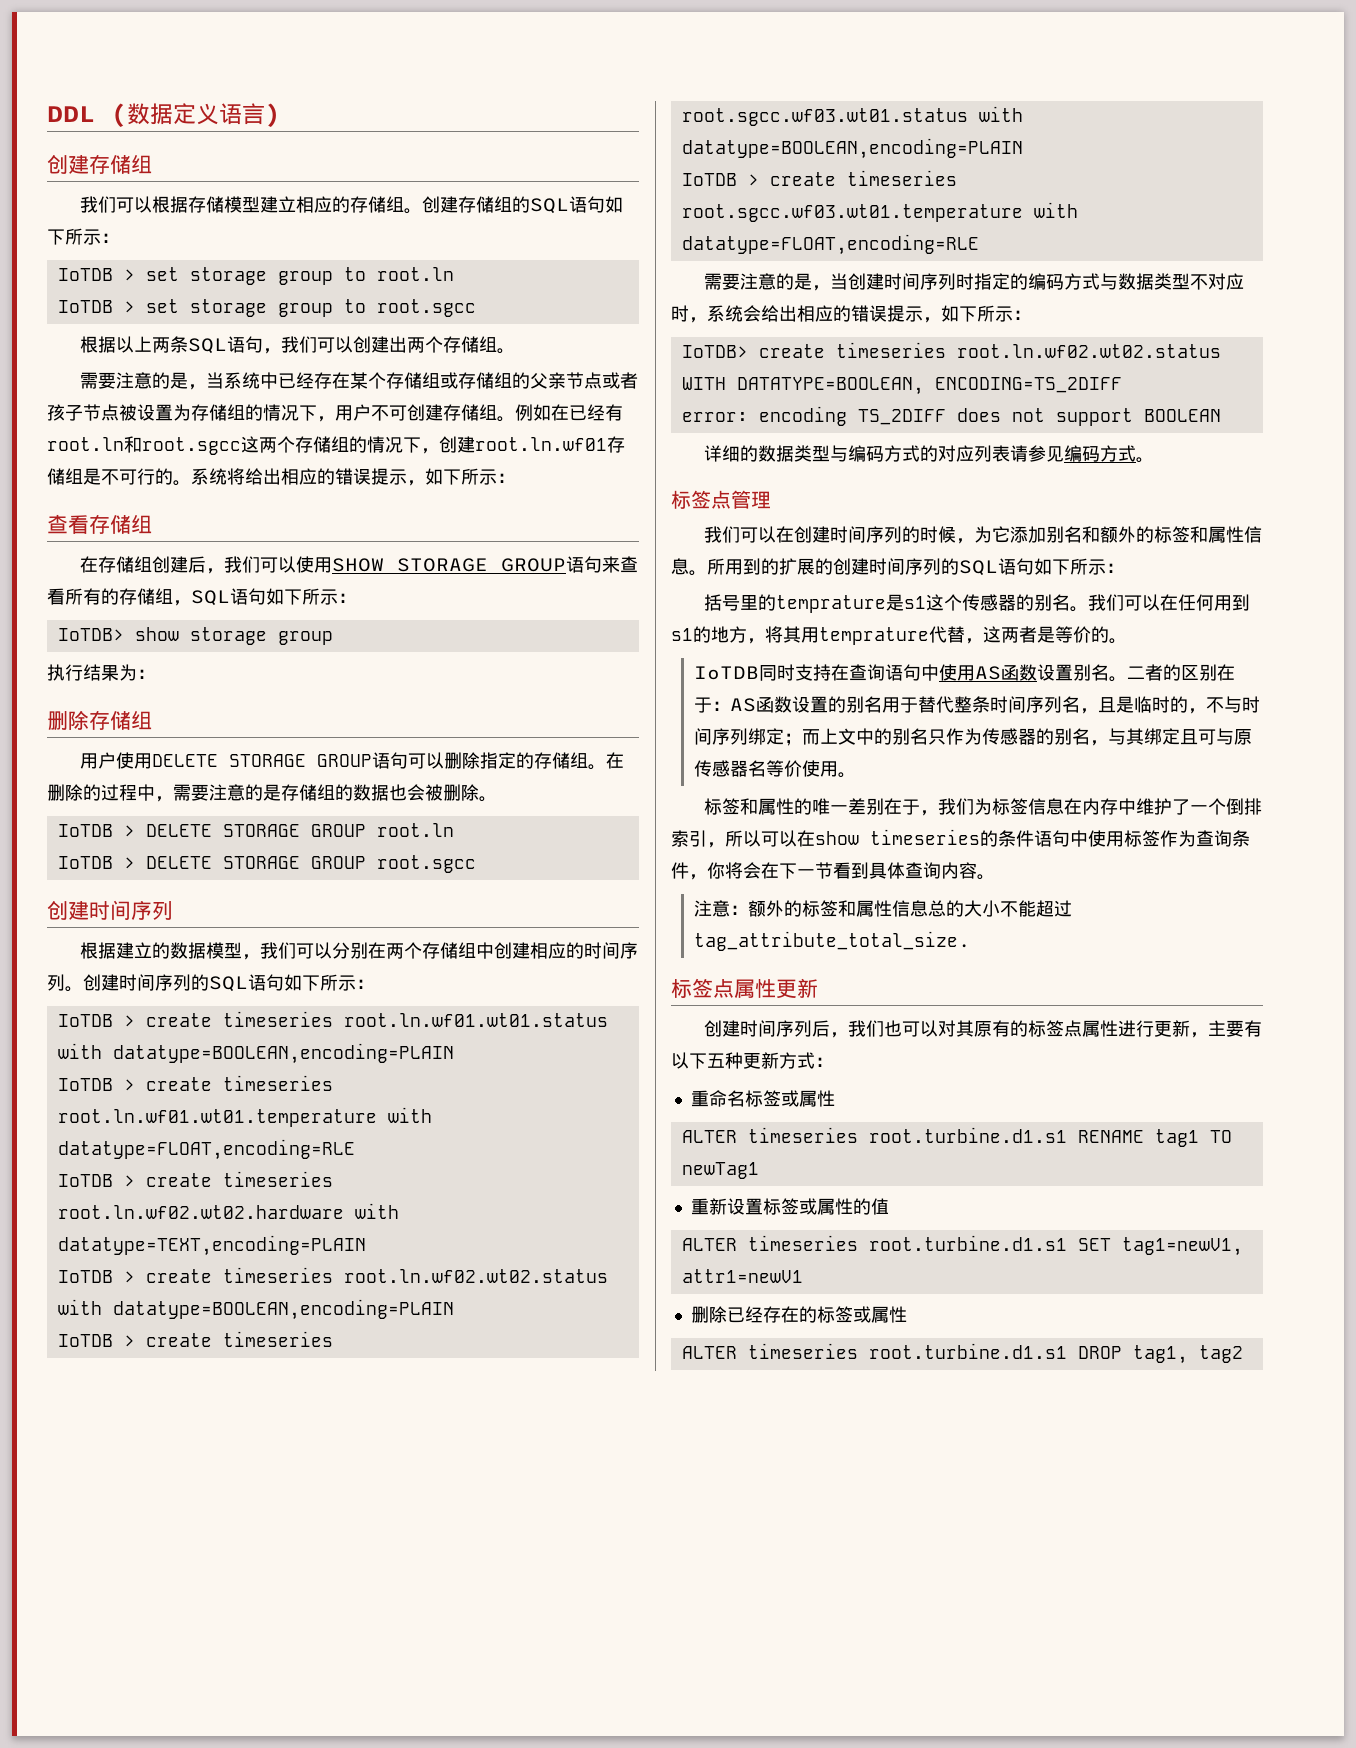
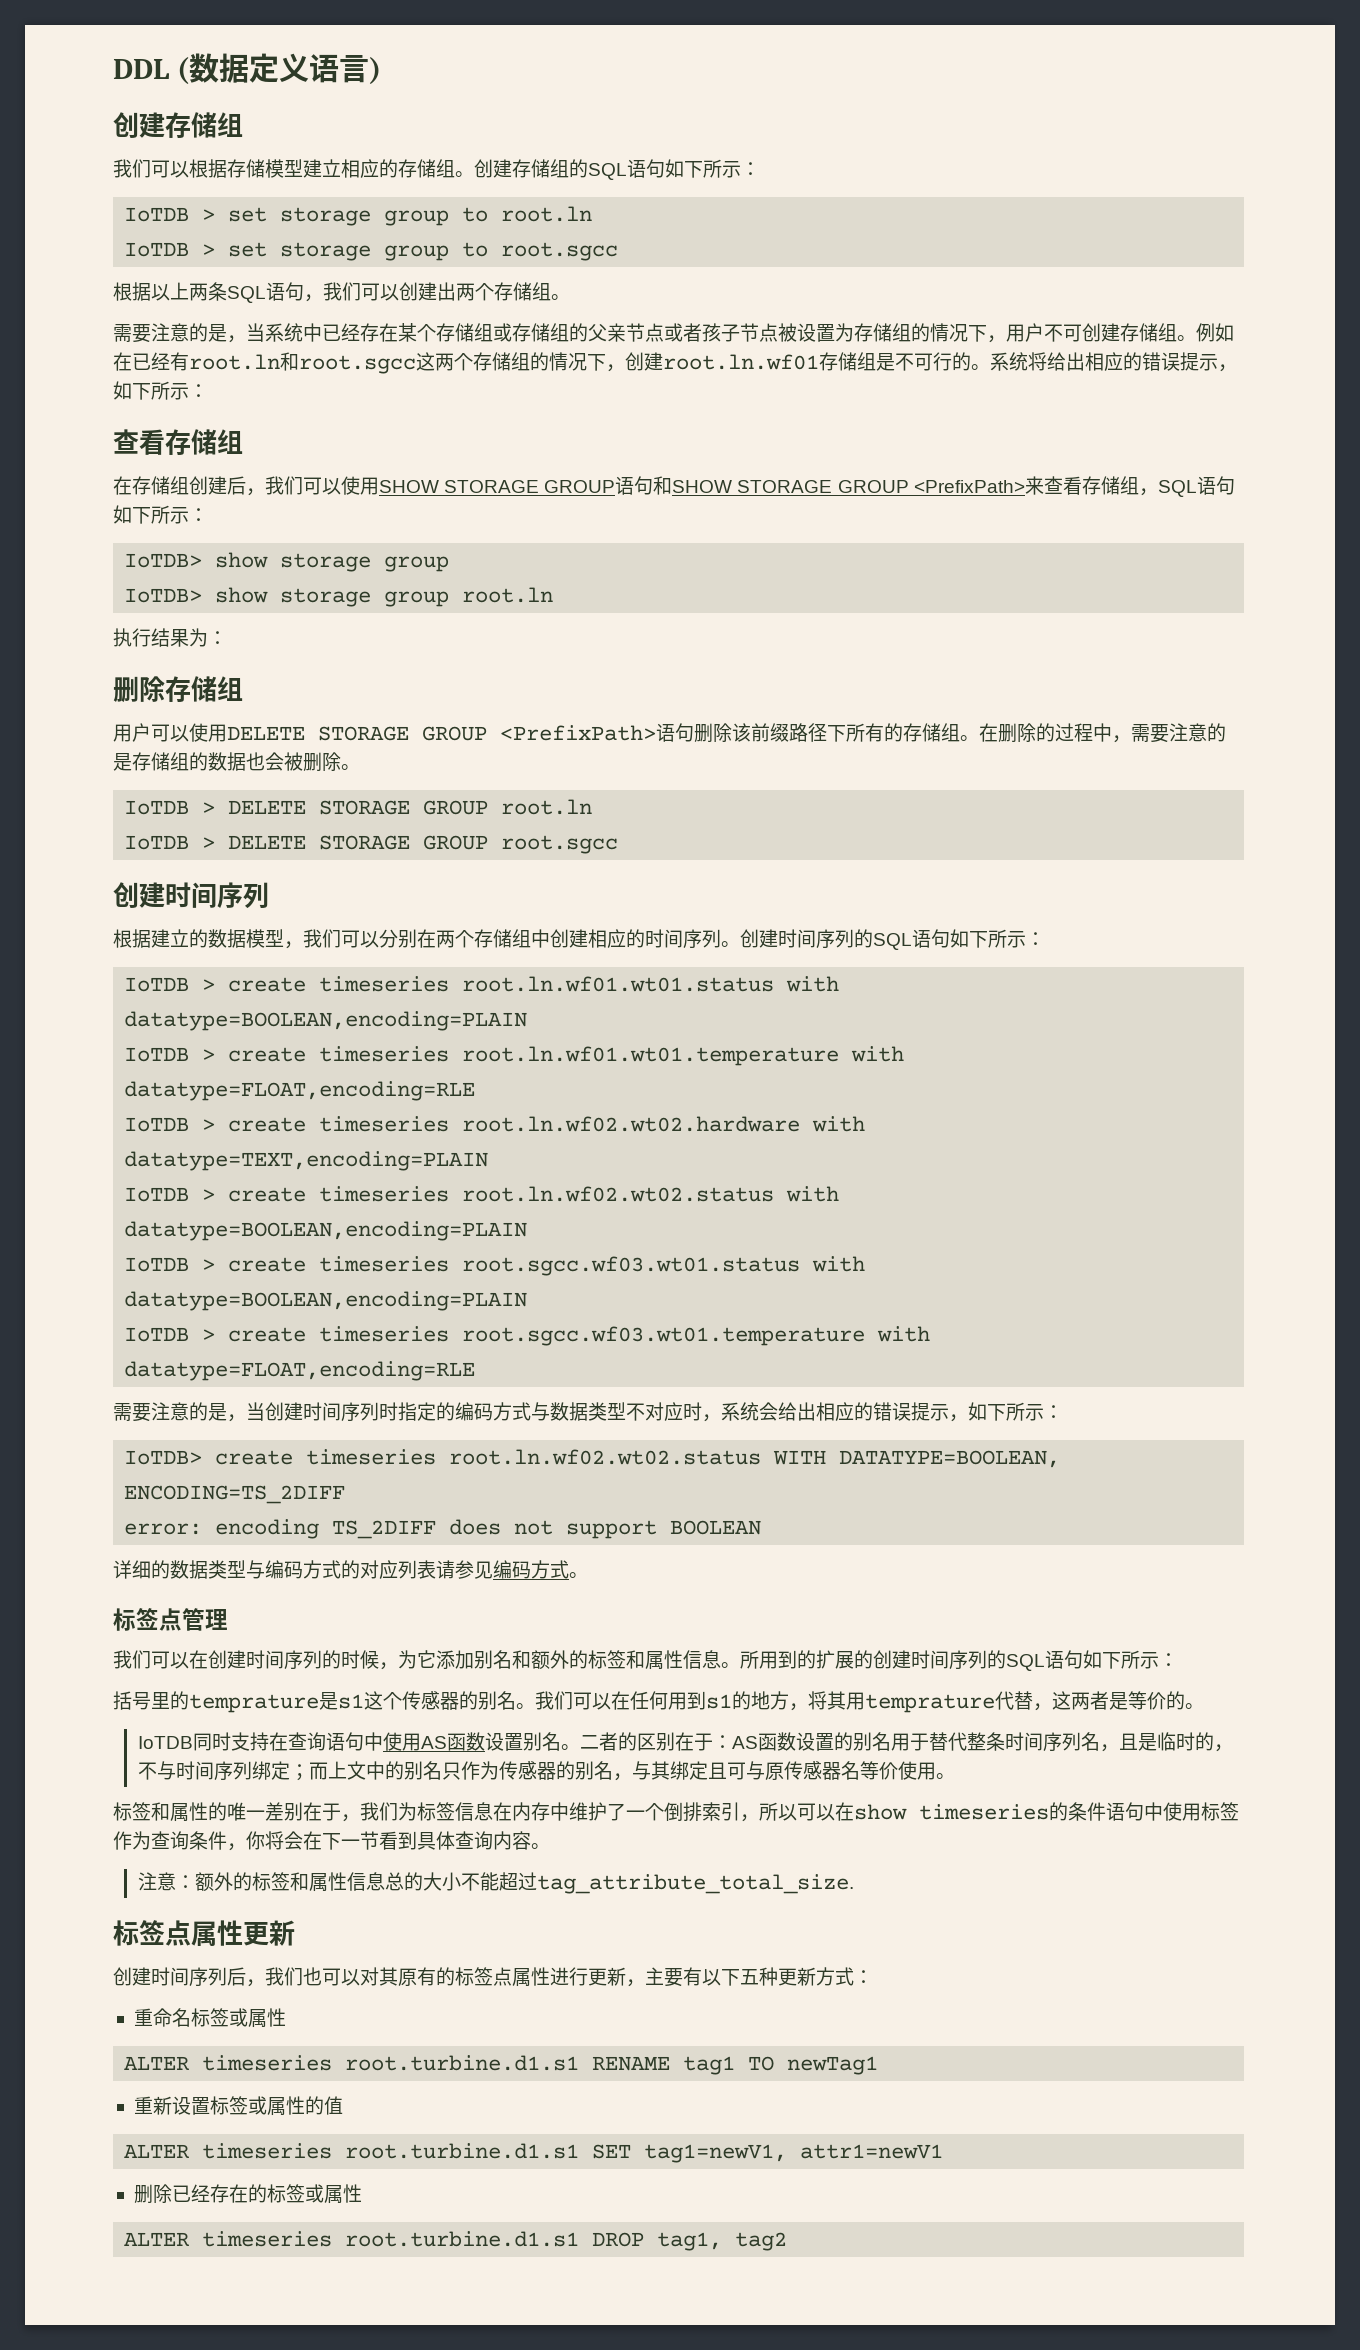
- 在存储组创建后，我们可以使用SHOW STORAGE GROUP语句来查看所有的存储组，SQL语句如下所示：
+ 在存储组创建后，我们可以使用SHOW STORAGE GROUP语句和SHOW STORAGE GROUP <PrefixPath>来查看存储组，SQL语句如下所示：
+ IoTDB> show storage group root.ln
- 用户使用DELETE STORAGE GROUP语句可以删除指定的存储组。
+ 用户可以使用DELETE STORAGE GROUP <PrefixPath>语句删除该前缀路径下所有的存储组。

